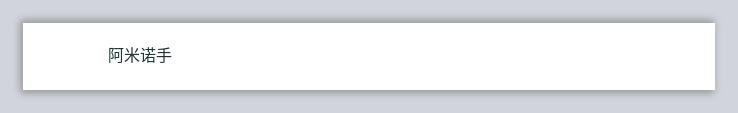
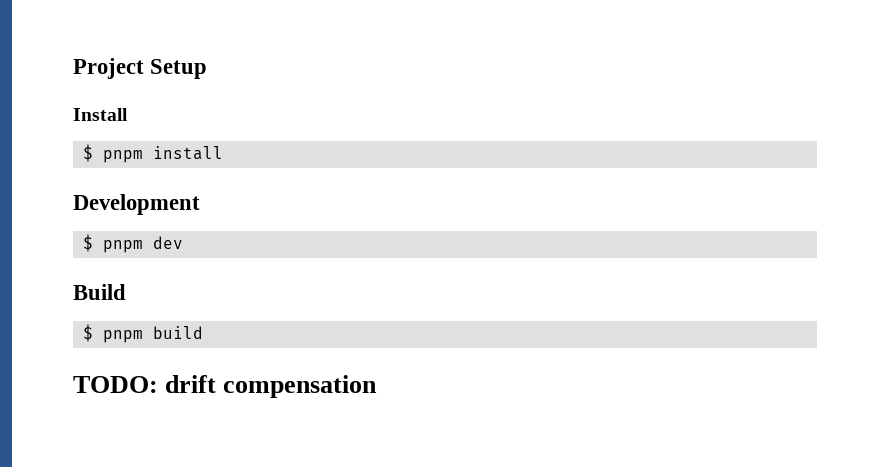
- 阿米诺手
+ Project Setup
+ Install
+ $ pnpm install
+ Development
+ $ pnpm dev
+ Build
+ $ pnpm build
+ TODO: drift compensation

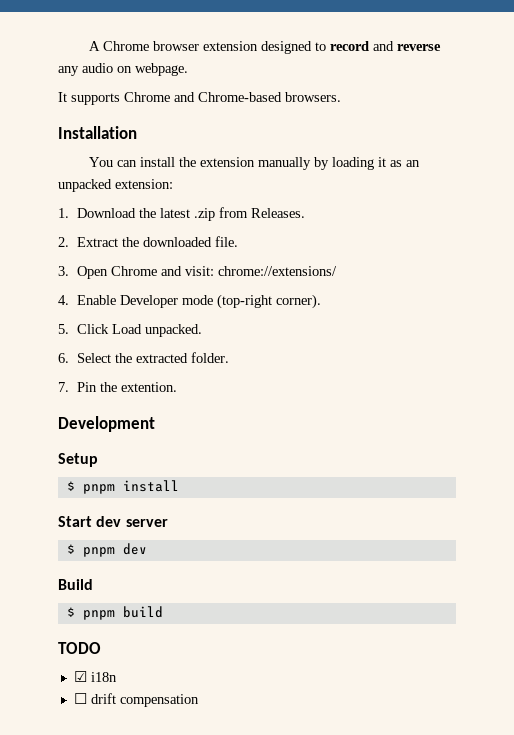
- Project Setup
+ A Chrome browser extension designed to record and reverse any audio on webpage.
+ It supports Chrome and Chrome-based browsers.
+ Installation
+ You can install the extension manually by loading it as an unpacked extension:
+ 1. Download the latest .zip from Releases.
+ 2. Extract the downloaded file.
+ 3. Open Chrome and visit: chrome://extensions/
+ 4. Enable Developer mode (top-right corner).
+ 5. Click Load unpacked.
+ 6. Select the extracted folder.
+ 7. Pin the extention.
+ Development
+ Setup
- Install
- Development
+ Start dev server
- TODO: drift compensation
+ TODO
+ ☑ i18n
+ ☐ drift compensation

